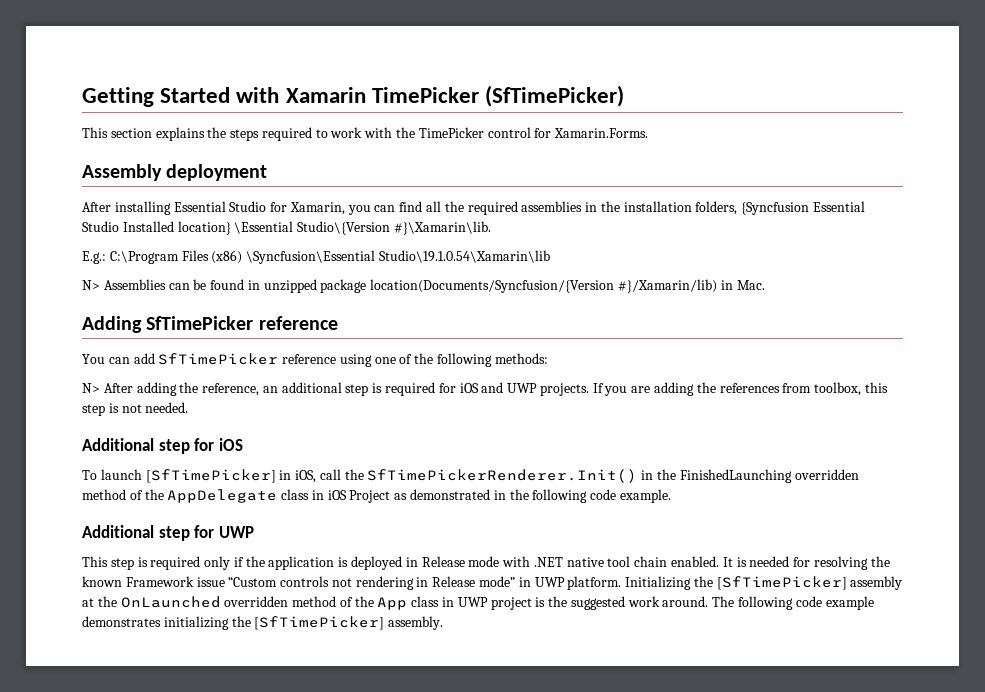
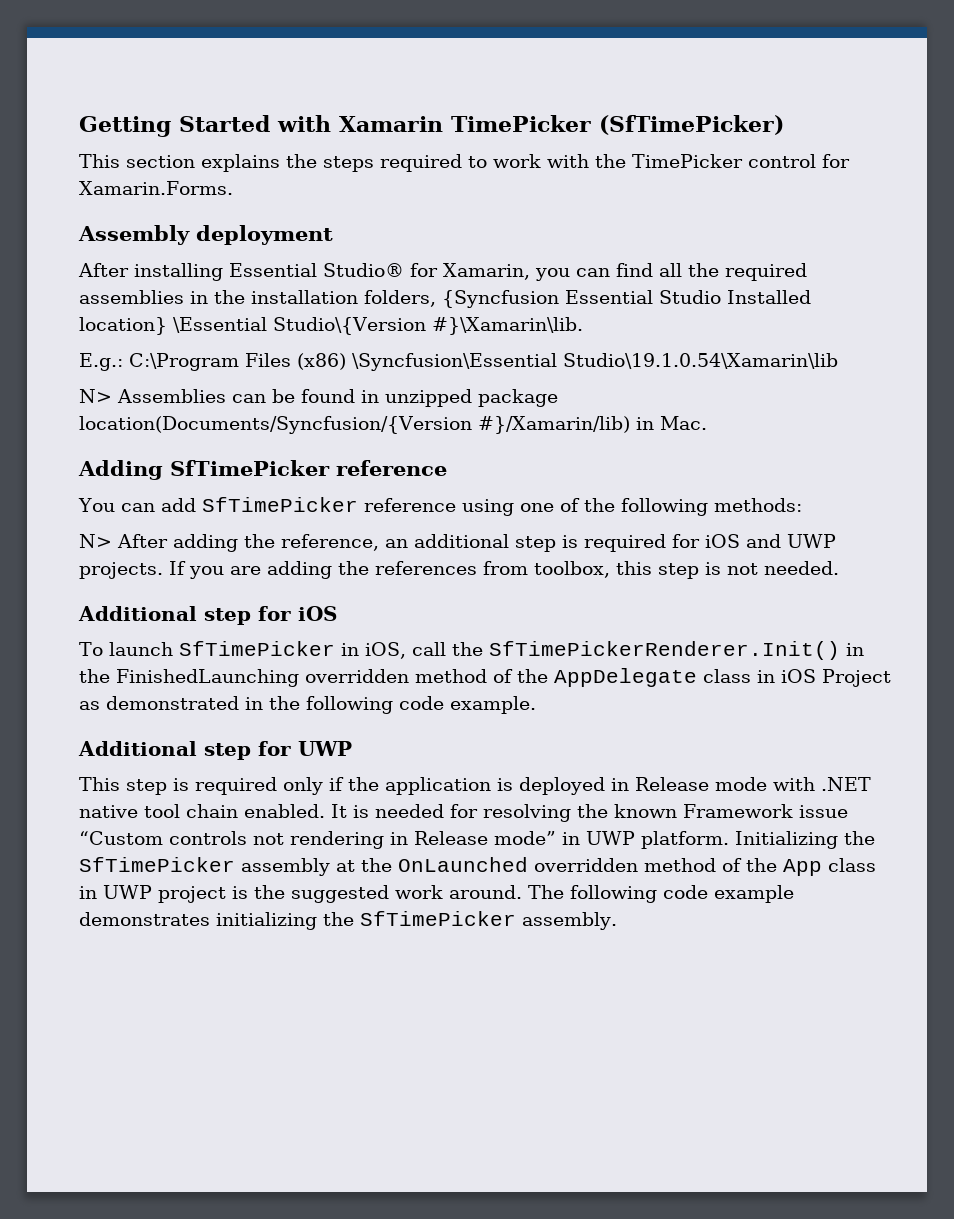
- After installing Essential Studio for Xamarin, you can find all the required assemblies in the installation folders, {Syncfusion Essential Studio Installed location} \Essential Studio\{Version #}\Xamarin\lib.
+ After installing Essential Studio® for Xamarin, you can find all the required assemblies in the installation folders, {Syncfusion Essential Studio Installed location} \Essential Studio\{Version #}\Xamarin\lib.
- To launch [SfTimePicker] in iOS, call the SfTimePickerRenderer.Init() in the FinishedLaunching overridden method of the AppDelegate class in iOS Project as demonstrated in the following code example.
+ To launch SfTimePicker in iOS, call the SfTimePickerRenderer.Init() in the FinishedLaunching overridden method of the AppDelegate class in iOS Project as demonstrated in the following code example.
- Initializing the [SfTimePicker] assembly at the OnLaunched overridden method of the App class in UWP project is the suggested work around.
+ Initializing the SfTimePicker assembly at the OnLaunched overridden method of the App class in UWP project is the suggested work around.
- The following code example demonstrates initializing the [SfTimePicker] assembly.
+ The following code example demonstrates initializing the SfTimePicker assembly.

